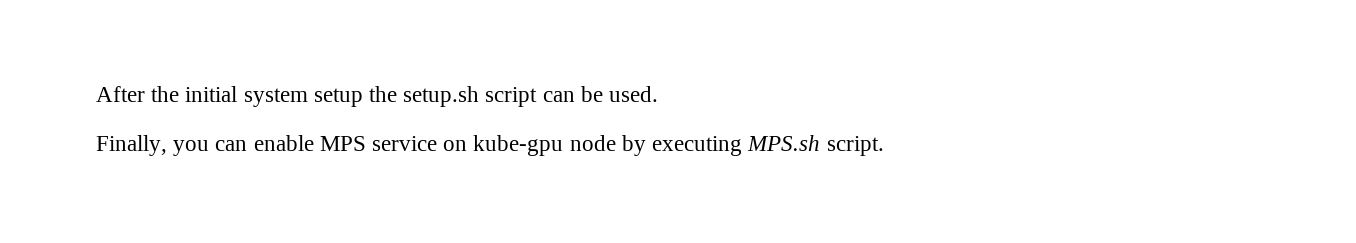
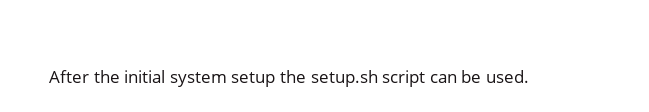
- Finally, you can enable MPS service on kube-gpu node by executing MPS.sh script.

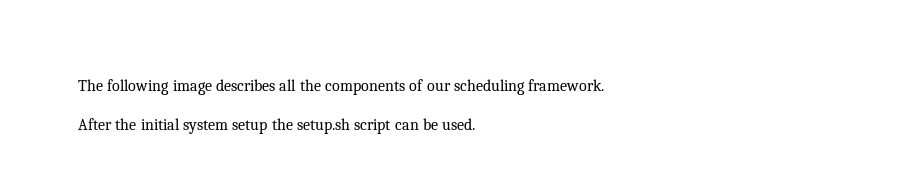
+ The following image describes all the components of our scheduling framework.

